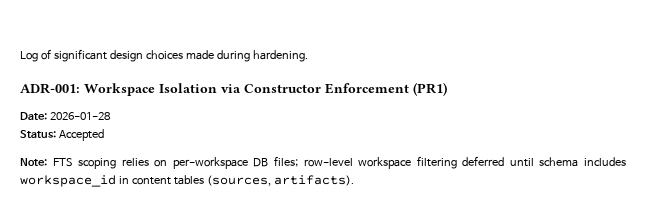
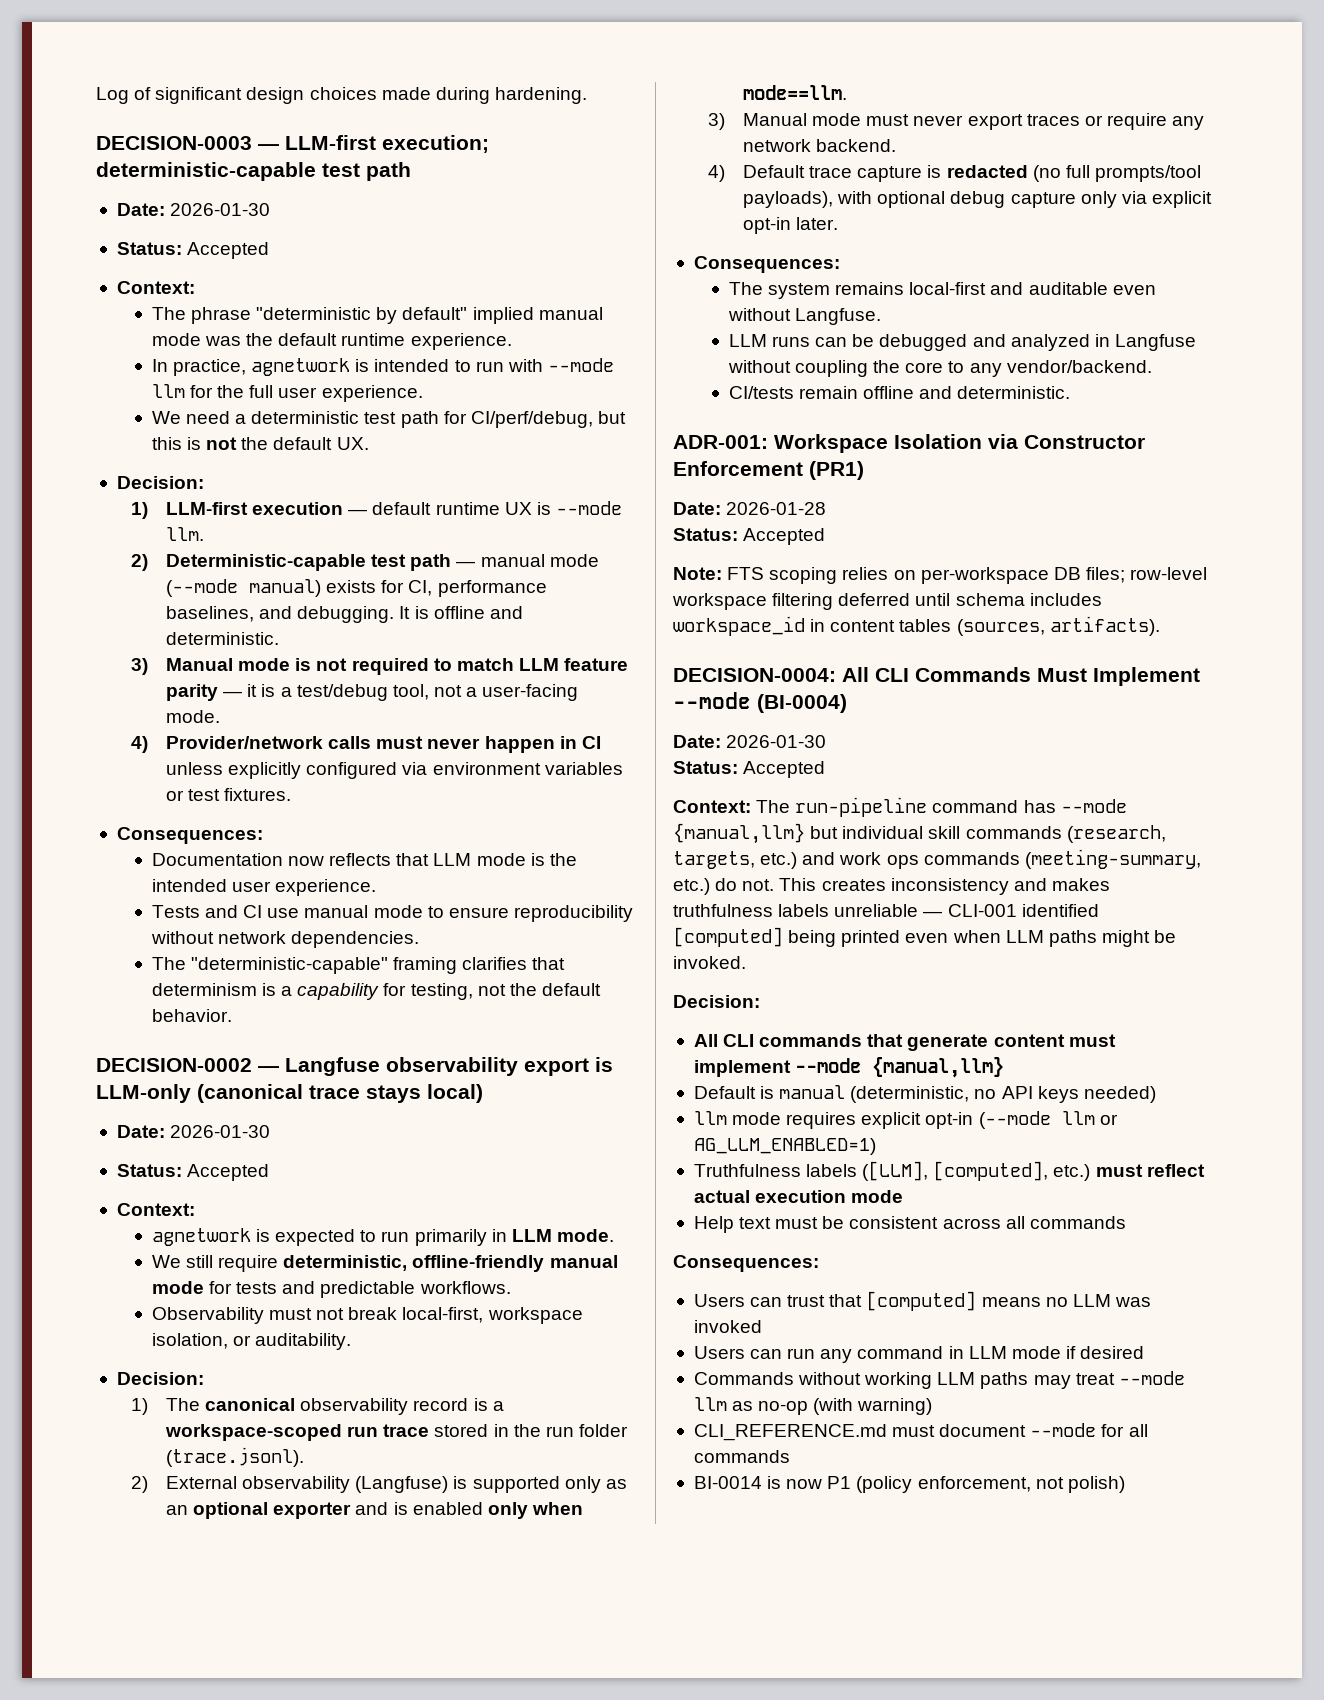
+ DECISION-0003 — LLM-first execution; deterministic-capable test path
+ Date: 2026-01-30
+ Status: Accepted
+ Context:
+ The phrase "deterministic by default" implied manual mode was the default runtime experience.
+ In practice, agnetwork is intended to run with --mode llm for the full user experience.
+ We need a deterministic test path for CI/perf/debug, but this is not the default UX.
+ Decision:
+ 1) LLM-first execution — default runtime UX is --mode llm.
+ 2) Deterministic-capable test path — manual mode (--mode manual) exists for CI, performance baselines, and debugging. It is offline and deterministic.
+ 3) Manual mode is not required to match LLM feature parity — it is a test/debug tool, not a user-facing mode.
+ 4) Provider/network calls must never happen in CI unless explicitly configured via environment variables or test fixtures.
+ Consequences:
+ Documentation now reflects that LLM mode is the intended user experience.
+ Tests and CI use manual mode to ensure reproducibility without network dependencies.
+ The "deterministic-capable" framing clarifies that determinism is a capability for testing, not the default behavior.
+ DECISION-0002 — Langfuse observability export is LLM-only (canonical trace stays local)
+ Date: 2026-01-30
+ Status: Accepted
+ Context:
+ agnetwork is expected to run primarily in LLM mode.
+ We still require deterministic, offline-friendly manual mode for tests and predictable workflows.
+ Observability must not break local-first, workspace isolation, or auditability.
+ Decision:
+ 1) The canonical observability record is a workspace-scoped run trace stored in the run folder (trace.jsonl).
+ 2) External observability (Langfuse) is supported only as an optional exporter and is enabled only when mode==llm.
+ 3) Manual mode must never export traces or require any network backend.
+ 4) Default trace capture is redacted (no full prompts/tool payloads), with optional debug capture only via explicit opt-in later.
+ Consequences:
+ The system remains local-first and auditable even without Langfuse.
+ LLM runs can be debugged and analyzed in Langfuse without coupling the core to any vendor/backend.
+ CI/tests remain offline and deterministic.
+ DECISION-0004: All CLI Commands Must Implement --mode (BI-0004)
+ Date: 2026-01-30
+ Status: Accepted
+ Context: The run-pipeline command has --mode {manual,llm} but individual skill commands (research, targets, etc.) and work ops commands (meeting-summary, etc.) do not. This creates inconsistency and makes truthfulness labels unreliable — CLI-001 identified [computed] being printed even when LLM paths might be invoked.
+ Decision:
+ All CLI commands that generate content must implement --mode {manual,llm}
+ Default is manual (deterministic, no API keys needed)
+ llm mode requires explicit opt-in (--mode llm or AG_LLM_ENABLED=1)
+ Truthfulness labels ([LLM], [computed], etc.) must reflect actual execution mode
+ Help text must be consistent across all commands
+ Consequences:
+ Users can trust that [computed] means no LLM was invoked
+ Users can run any command in LLM mode if desired
+ Commands without working LLM paths may treat --mode llm as no-op (with warning)
+ CLI_REFERENCE.md must document --mode for all commands
+ BI-0014 is now P1 (policy enforcement, not polish)

